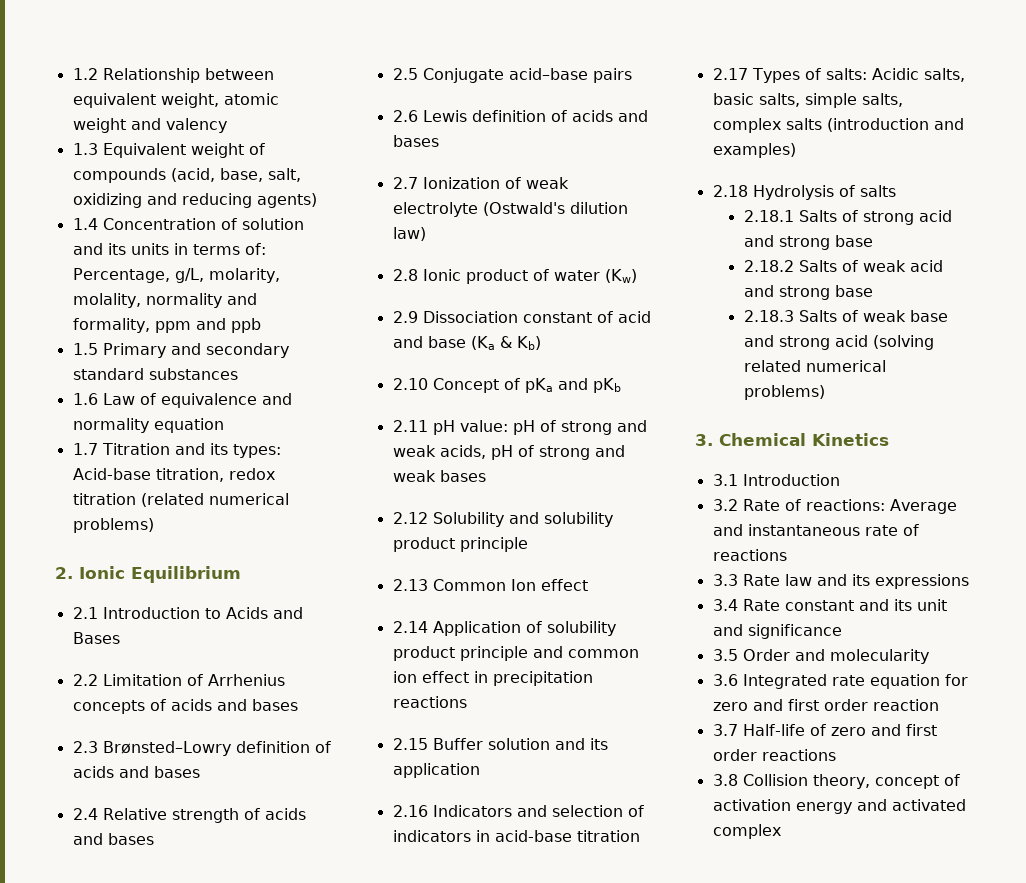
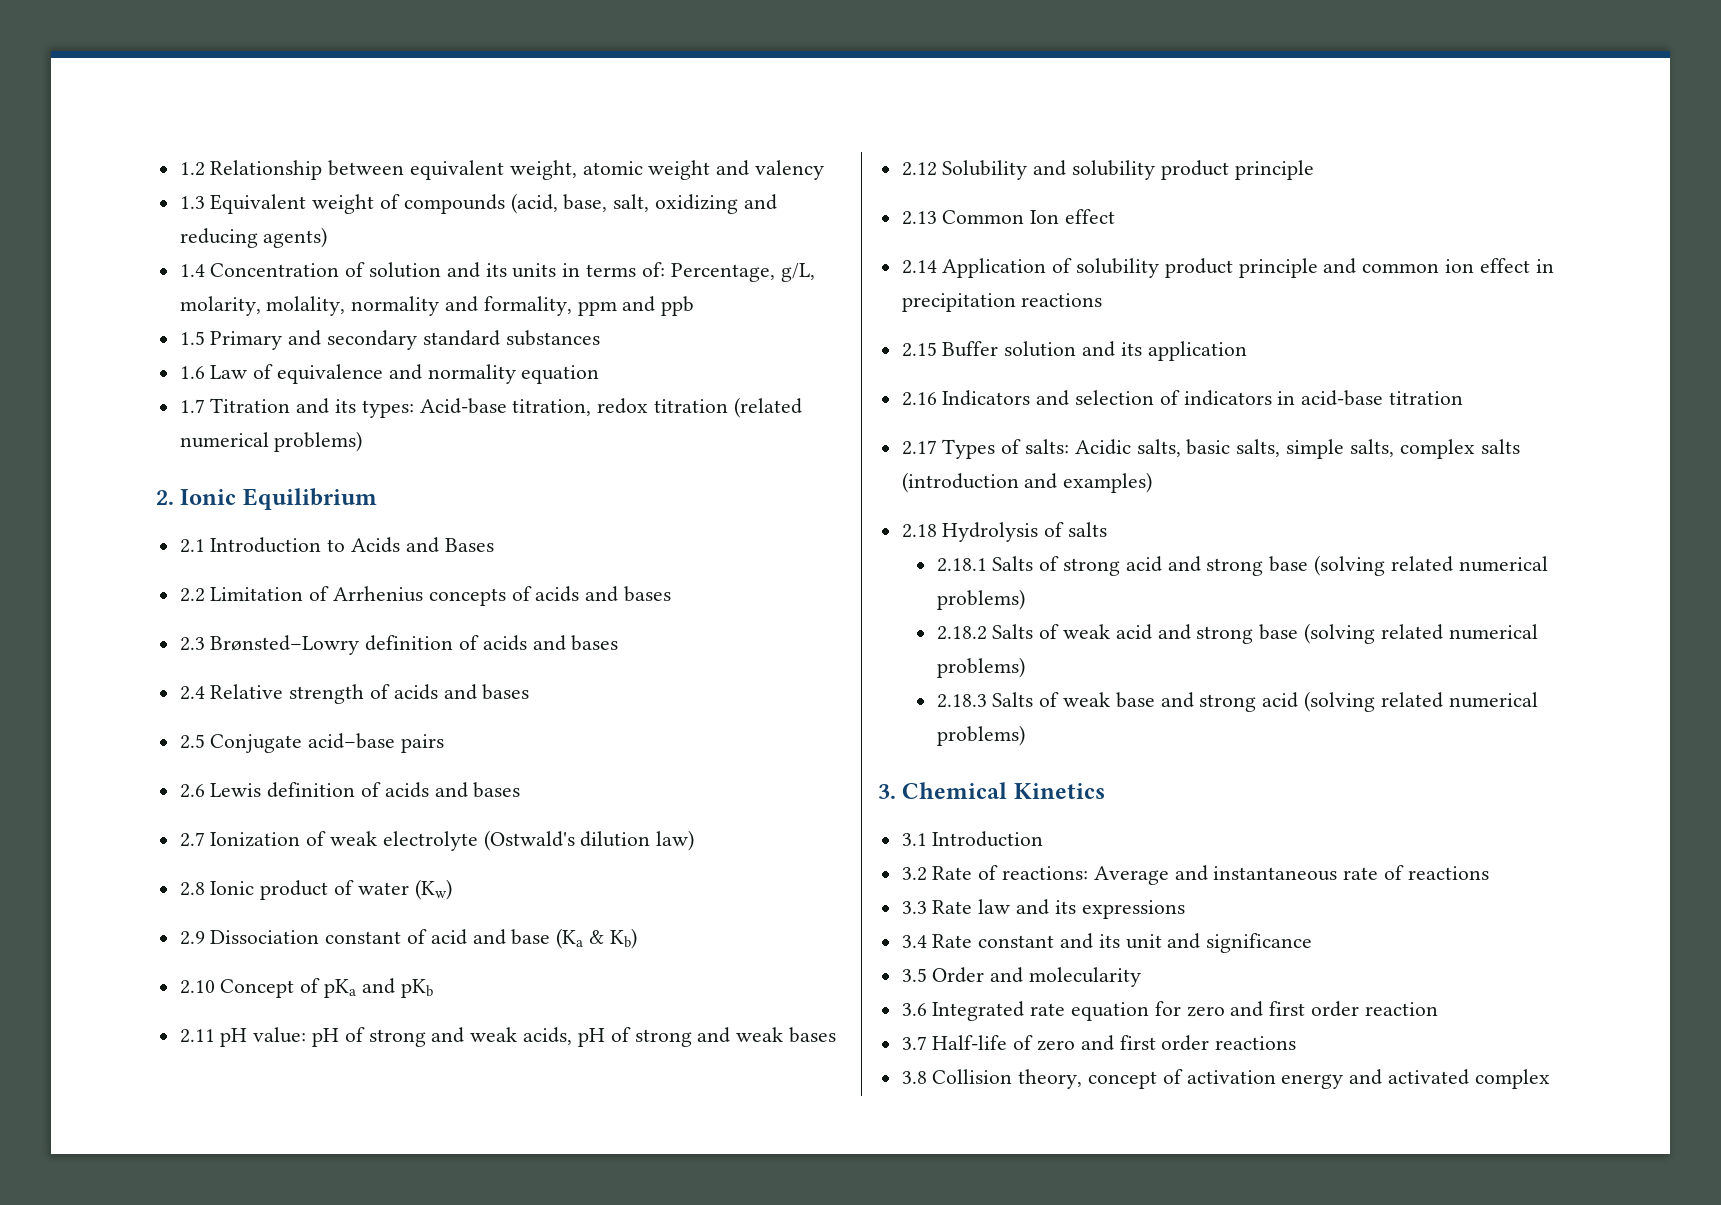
- 2.18.1 Salts of strong acid and strong base
+ 2.18.1 Salts of strong acid and strong base (solving related numerical problems)
- 2.18.2 Salts of weak acid and strong base
+ 2.18.2 Salts of weak acid and strong base (solving related numerical problems)

